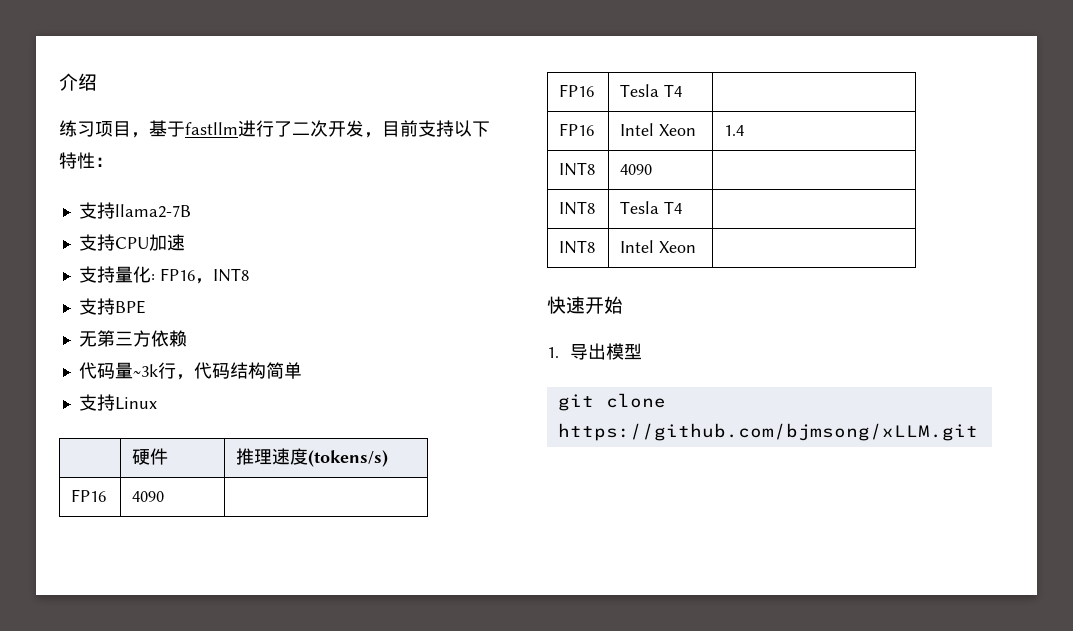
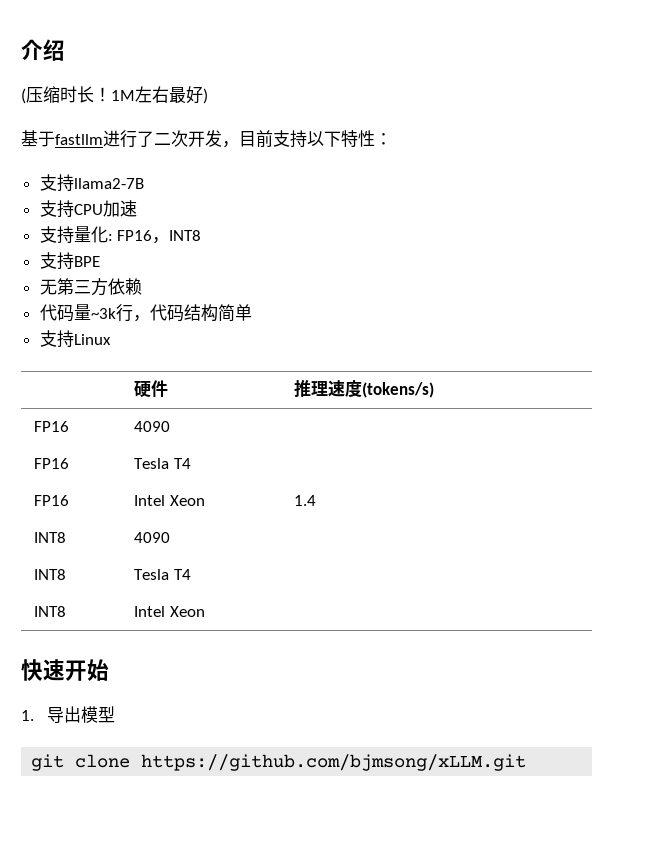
- 练习项目，基于fastllm进行了二次开发，目前支持以下特性：
+ (压缩时长！1M左右最好)
+ 基于fastllm进行了二次开发，目前支持以下特性：

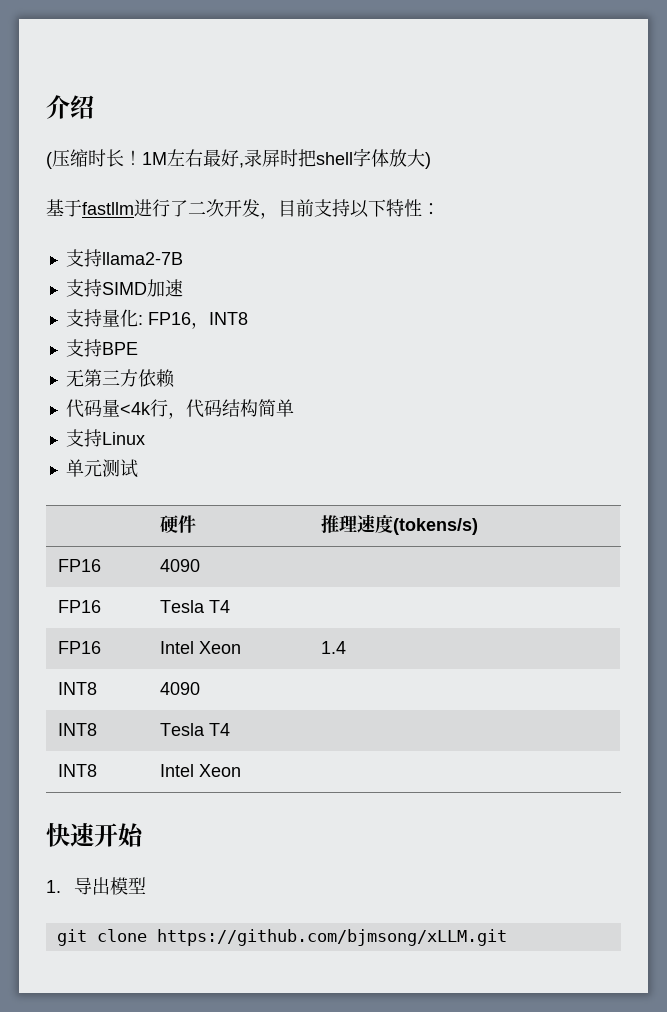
- 1M左右最好)
+ 1M左右最好,录屏时把shell字体放大)
- 支持CPU加速
+ 支持SIMD加速
- 代码量~3k行，代码结构简单
+ 代码量<4k行，代码结构简单
+ 单元测试

